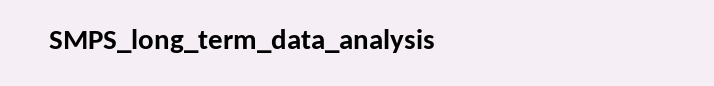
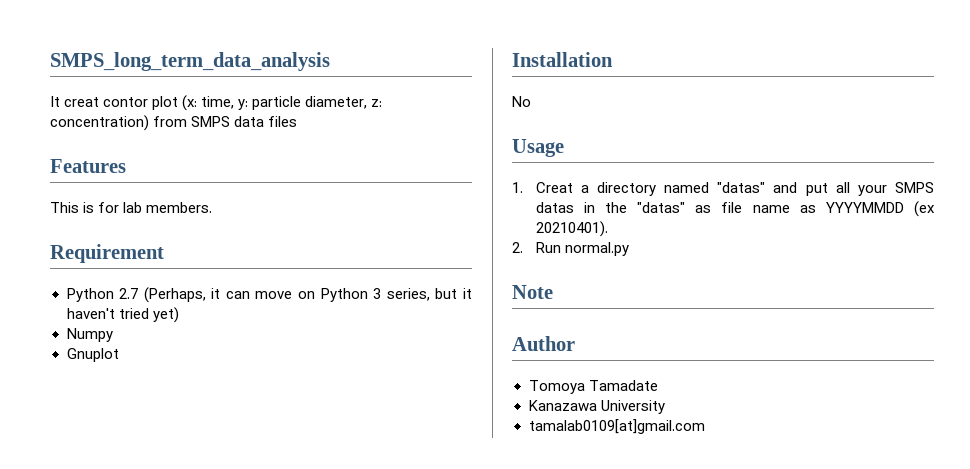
+ It creat contor plot (x: time, y: particle diameter, z: concentration) from SMPS data files
+ Features
+ This is for lab members.
+ Requirement
+ Python 2.7 (Perhaps, it can move on Python 3 series, but it haven't tried yet)
+ Numpy
+ Gnuplot
+ Installation
+ No
+ Usage
+ 1. Creat a directory named "datas" and put all your SMPS datas in the "datas" as file name as YYYYMMDD (ex 20210401).
+ 2. Run normal.py
+ Note
+ Author
+ Tomoya Tamadate
+ Kanazawa University
+ tamalab0109[at]gmail.com

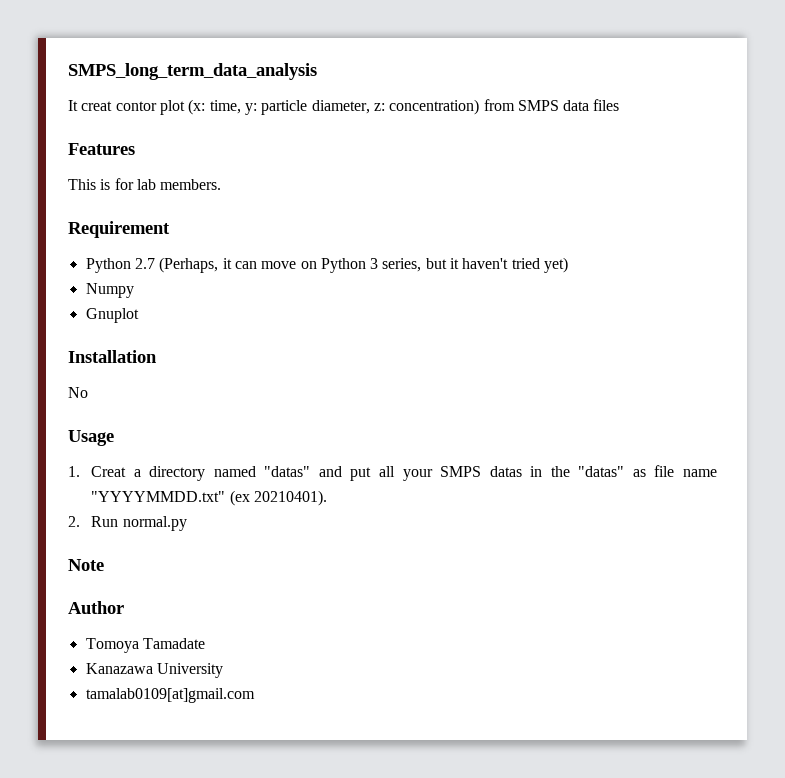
- 1. Creat a directory named "datas" and put all your SMPS datas in the "datas" as file name as YYYYMMDD (ex 20210401).
+ 1. Creat a directory named "datas" and put all your SMPS datas in the "datas" as file name "YYYYMMDD.txt" (ex 20210401).

